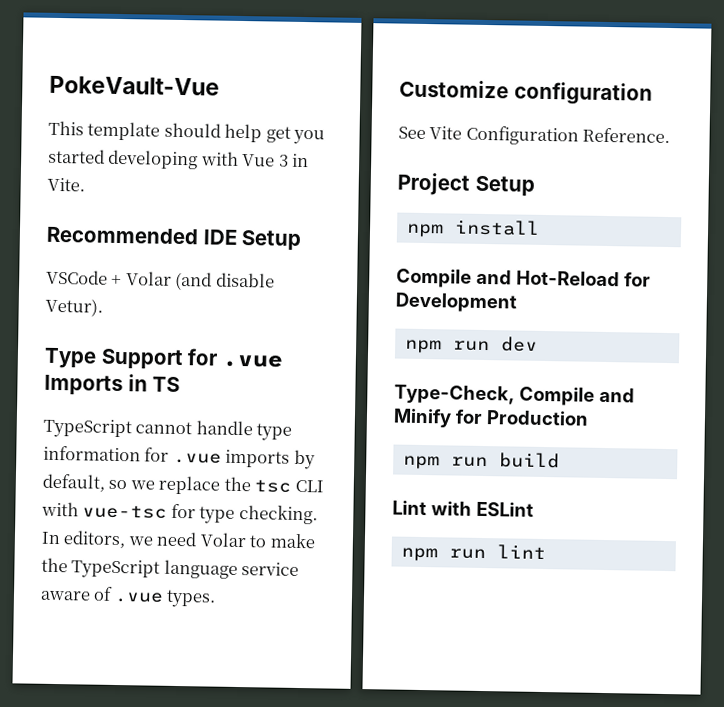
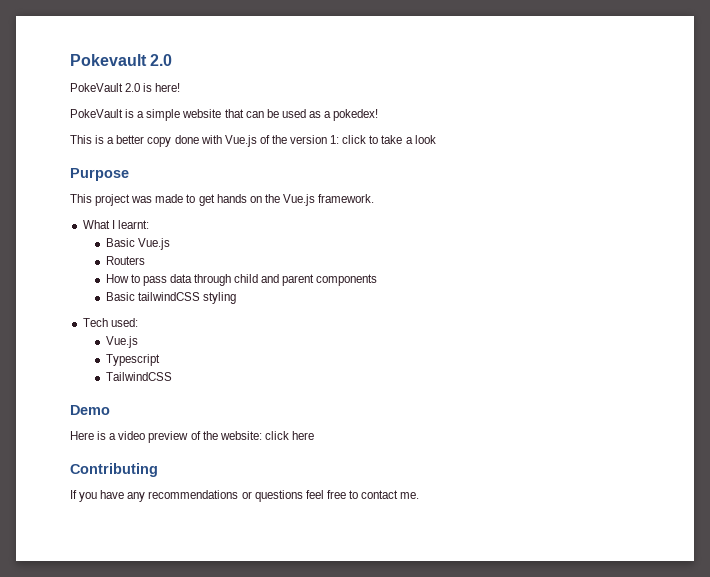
- PokeVault-Vue
- This template should help get you started developing with Vue 3 in Vite.
- Recommended IDE Setup
- VSCode + Volar (and disable Vetur).
- Type Support for .vue Imports in TS
- TypeScript cannot handle type information for .vue imports by default, so we replace the tsc CLI with vue-tsc for type checking. In editors, we need Volar to make the TypeScript language service aware of .vue types.
- Customize configuration
- See Vite Configuration Reference.
- Project Setup
- npm install
- Compile and Hot-Reload for Development
- npm run dev
- Type-Check, Compile and Minify for Production
- npm run build
- Lint with ESLint
- npm run lint
+ Pokevault 2.0
+ PokeVault 2.0 is here!
+ PokeVault is a simple website that can be used as a pokedex!
+ This is a better copy done with Vue.js of the version 1: click to take a look
+ Purpose
+ This project was made to get hands on the Vue.js framework.
+ What I learnt:
+ Basic Vue.js
+ Routers
+ How to pass data through child and parent components
+ Basic tailwindCSS styling
+ Tech used:
+ Vue.js
+ Typescript
+ TailwindCSS
+ Demo
+ Here is a video preview of the website: click here
+ Contributing
+ If you have any recommendations or questions feel free to contact me.

